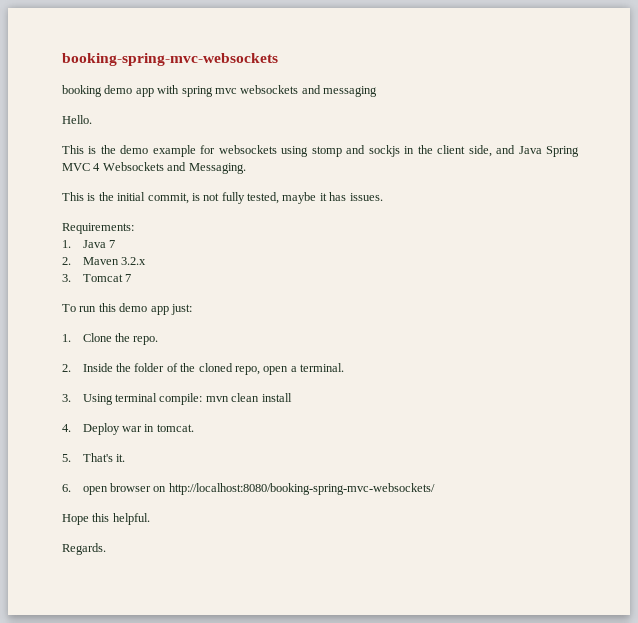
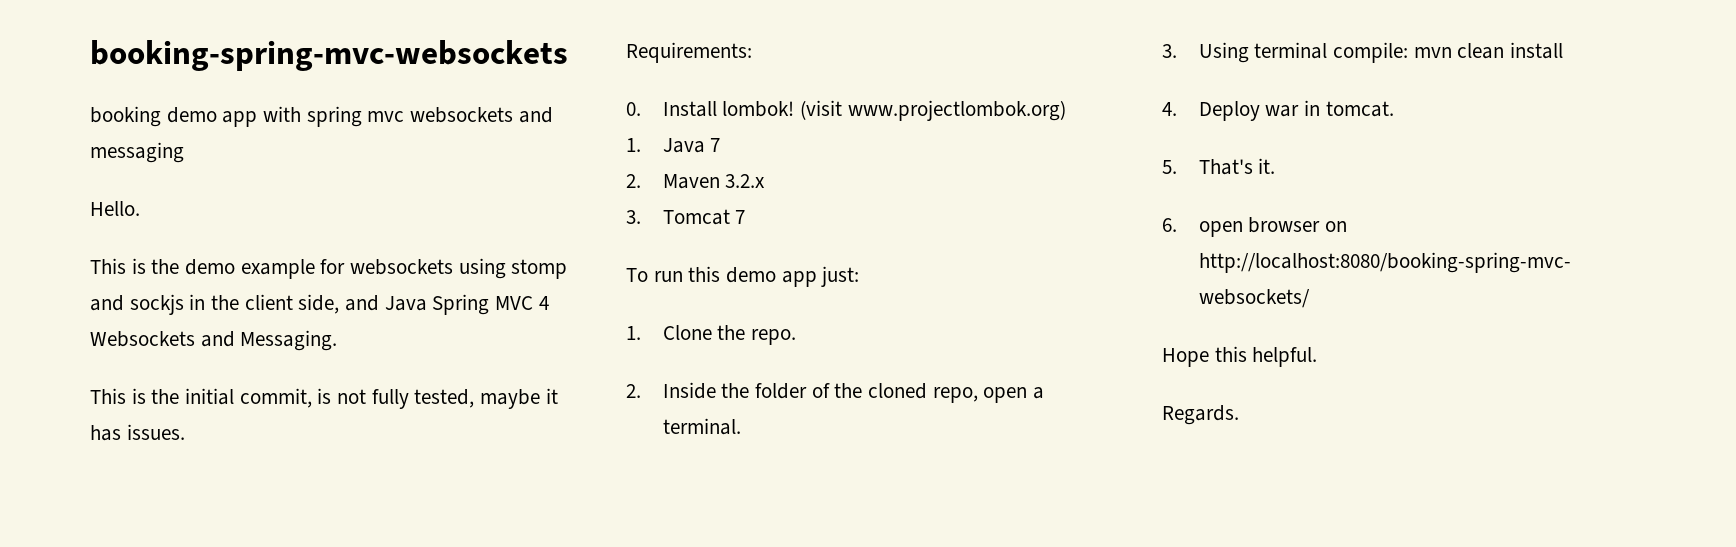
+ 0. Install lombok! (visit www.projectlombok.org)

